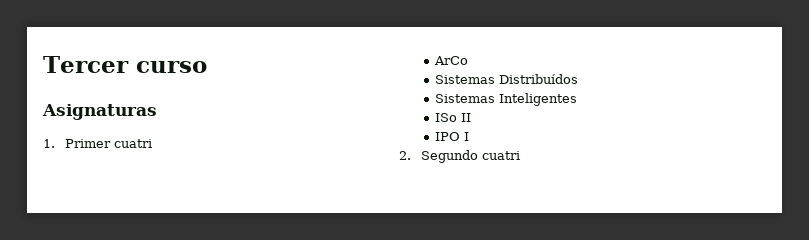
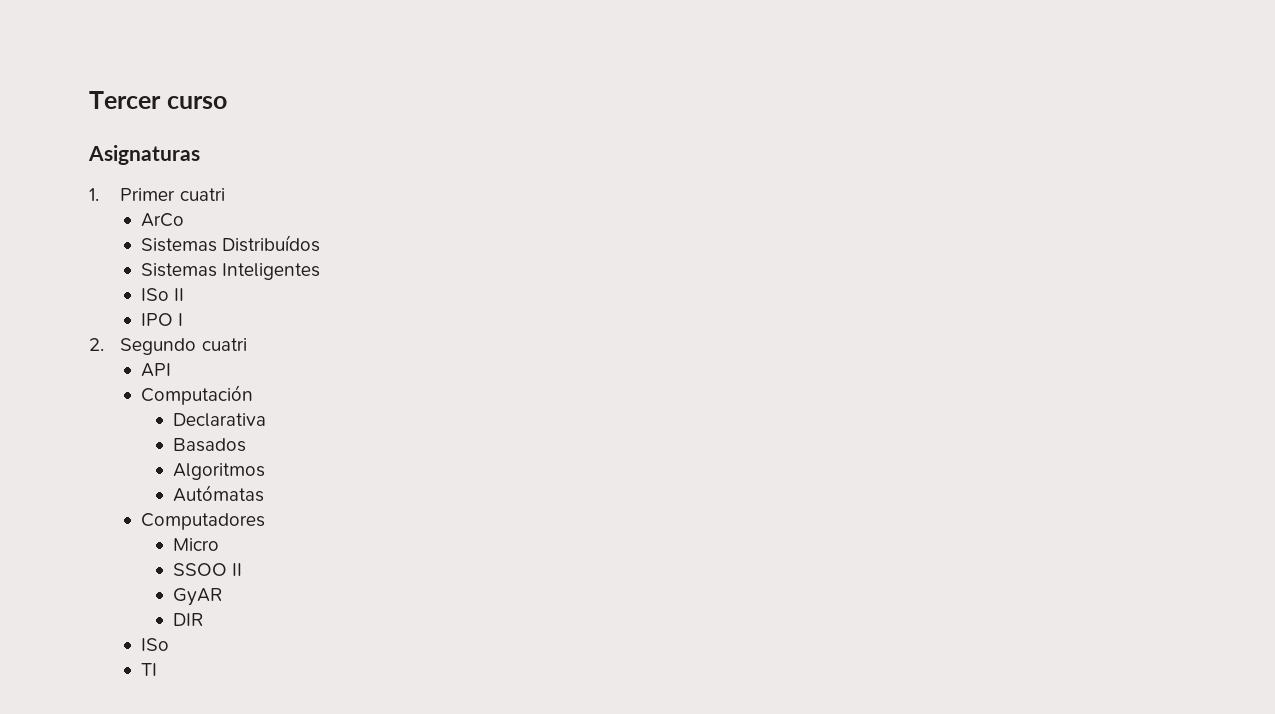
+ API
+ Computación
+ Declarativa
+ Basados
+ Algoritmos
+ Autómatas
+ Computadores
+ Micro
+ SSOO II
+ GyAR
+ DIR
+ ISo
+ TI

